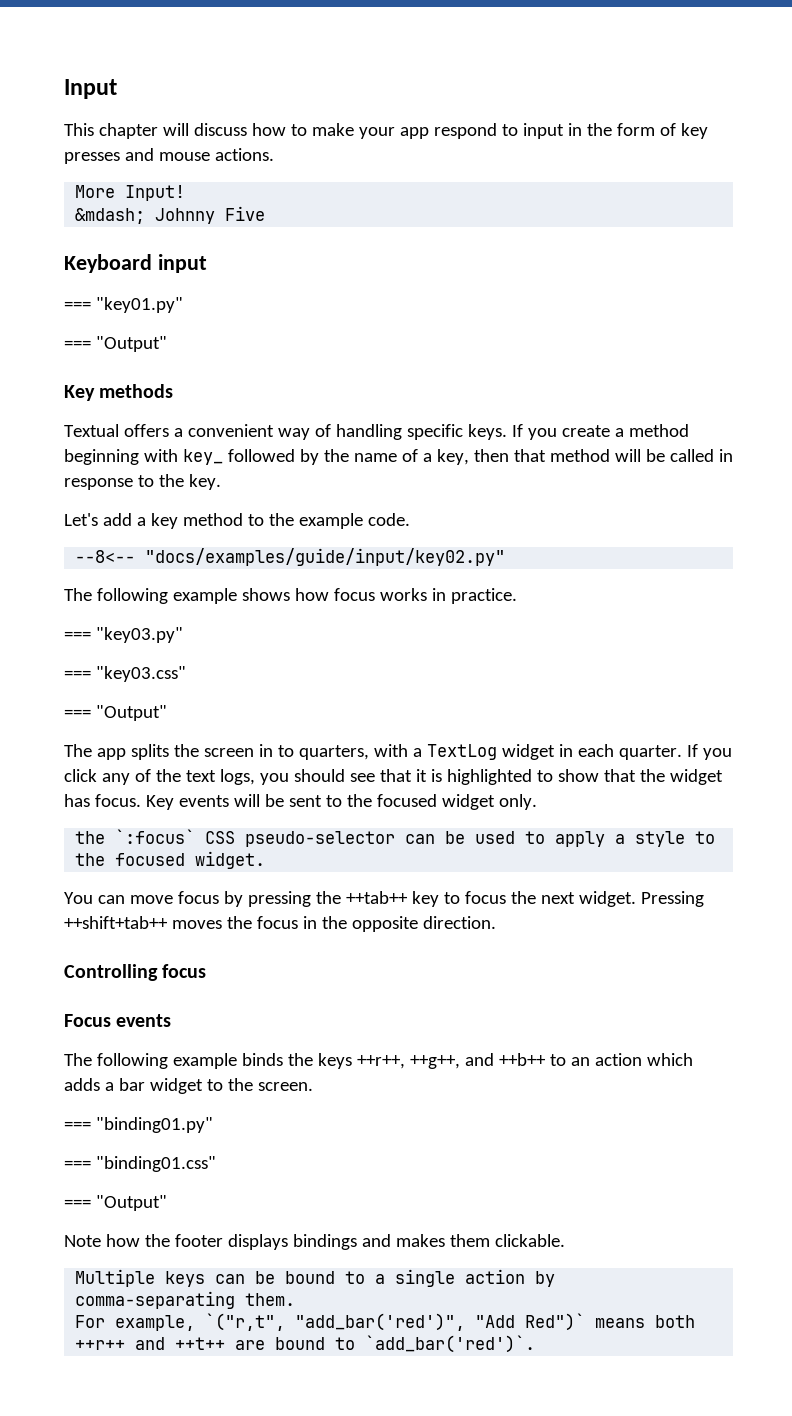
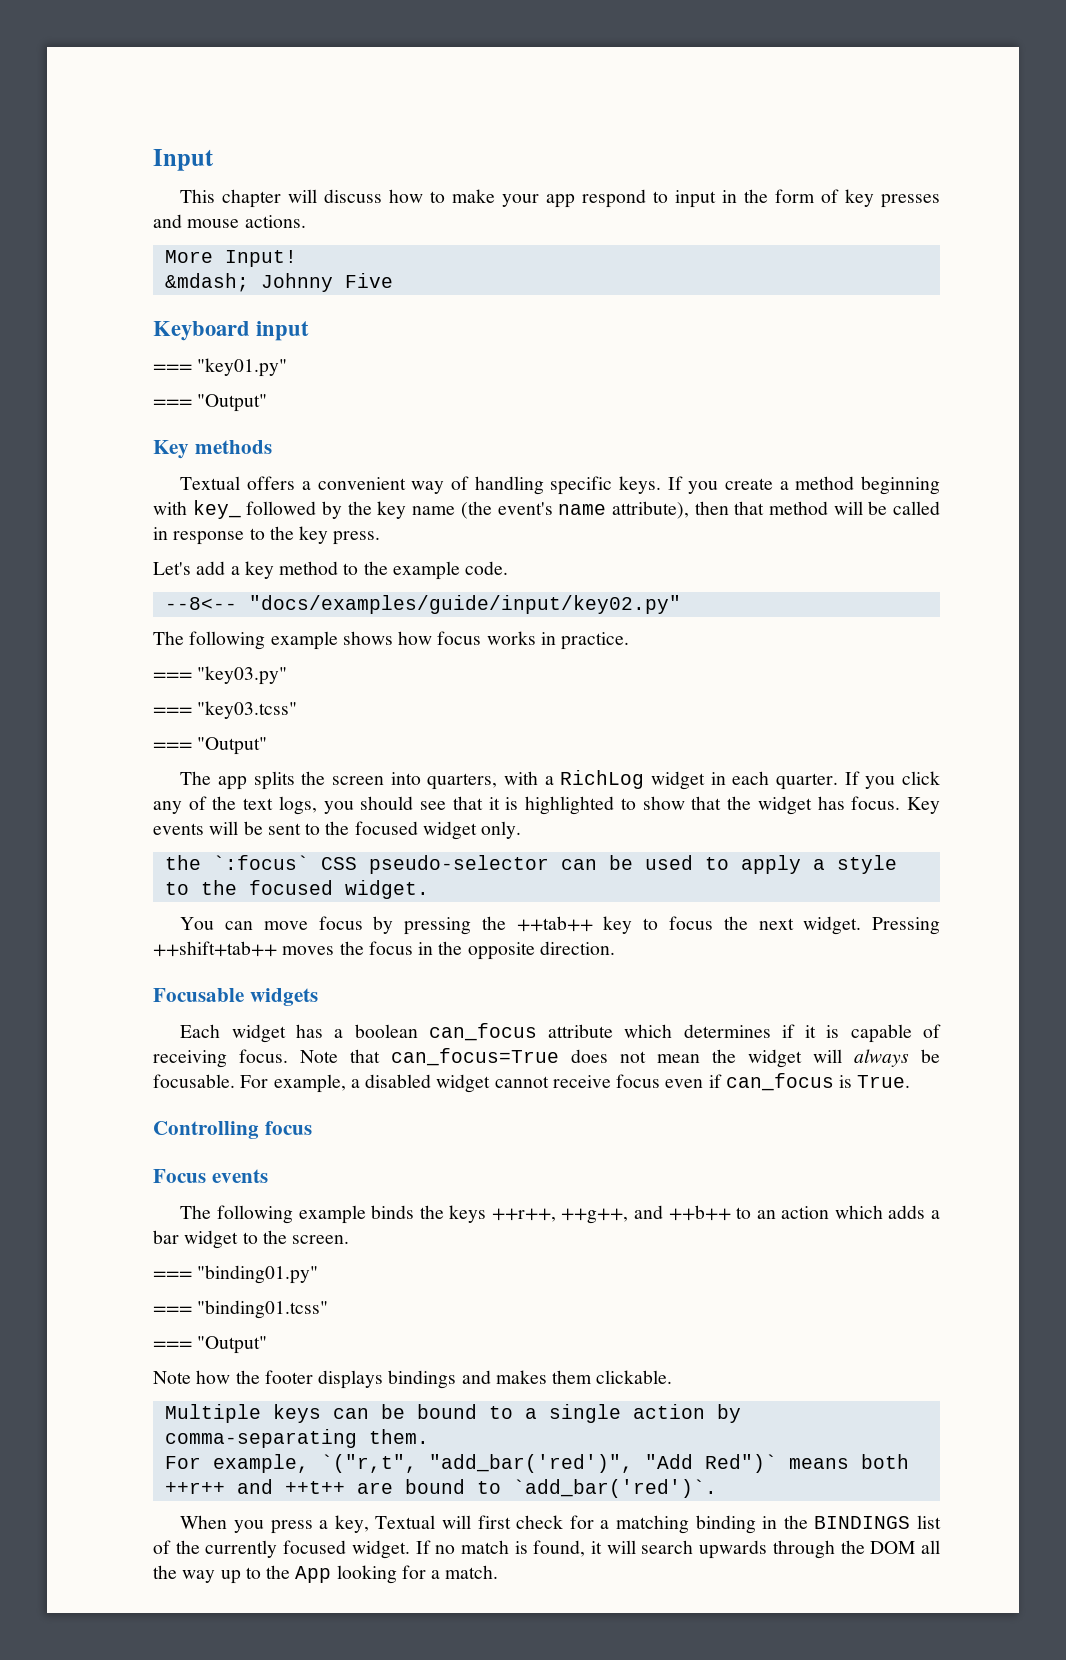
- If you create a method beginning with key_ followed by the name of a key, then that method will be called in response to the key.
+ If you create a method beginning with key_ followed by the key name (the event's name attribute), then that method will be called in response to the key press.
- === "key03.css"
+ === "key03.tcss"
- The app splits the screen in to quarters, with a TextLog widget in each quarter.
+ The app splits the screen into quarters, with a RichLog widget in each quarter.
+ Focusable widgets
+ Each widget has a boolean can_focus attribute which determines if it is capable of receiving focus. Note that can_focus=True does not mean the widget will always be focusable. For example, a disabled widget cannot receive focus even if can_focus is True.
- === "binding01.css"
+ === "binding01.tcss"
+ When you press a key, Textual will first check for a matching binding in the BINDINGS list of the currently focused widget. If no match is found, it will search upwards through the DOM all the way up to the App looking for a match.

